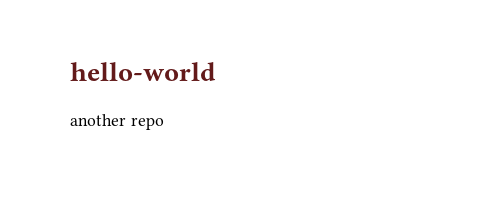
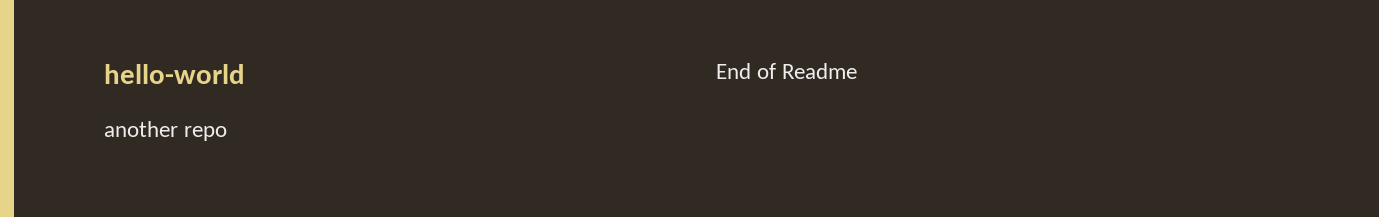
+ End of Readme

